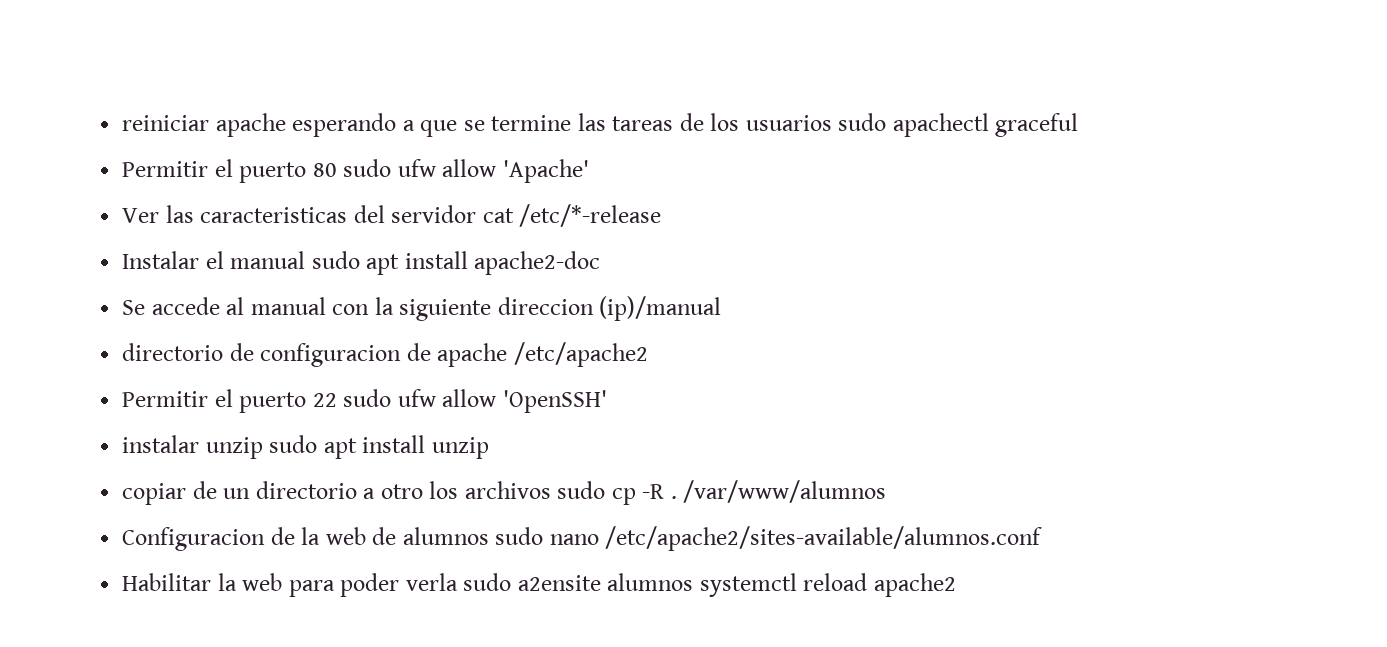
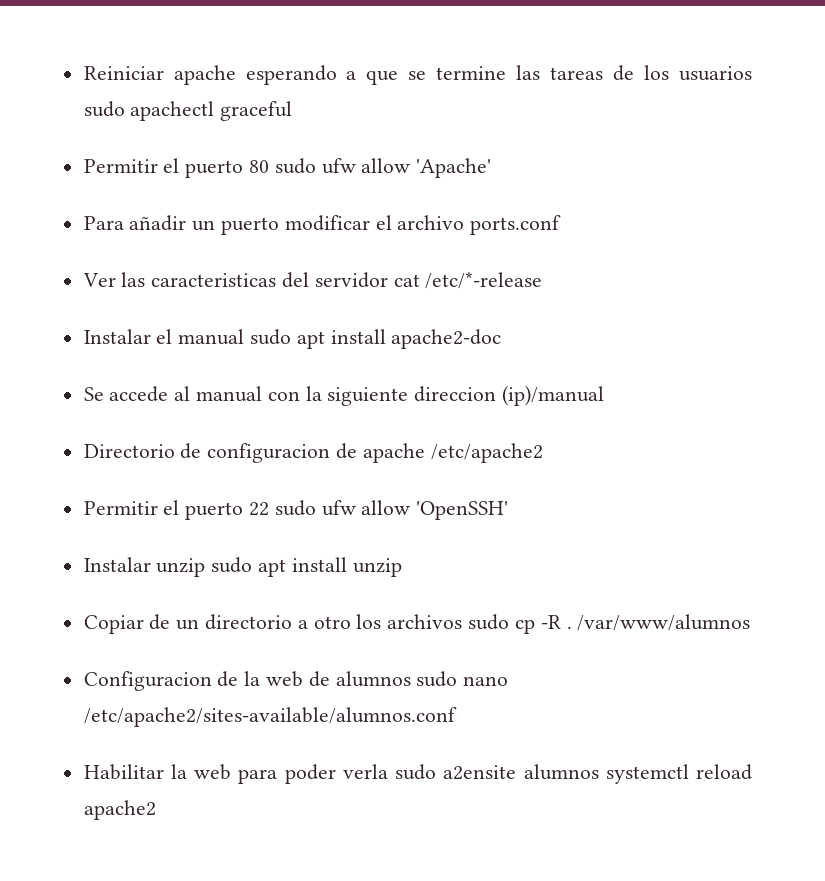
- reiniciar apache esperando a que se termine las tareas de los usuarios sudo apachectl graceful
+ Reiniciar apache esperando a que se termine las tareas de los usuarios sudo apachectl graceful
+ Para añadir un puerto modificar el archivo ports.conf
- directorio de configuracion de apache /etc/apache2
+ Directorio de configuracion de apache /etc/apache2
- instalar unzip sudo apt install unzip
+ Instalar unzip sudo apt install unzip
- copiar de un directorio a otro los archivos sudo cp -R .
+ Copiar de un directorio a otro los archivos sudo cp -R .

